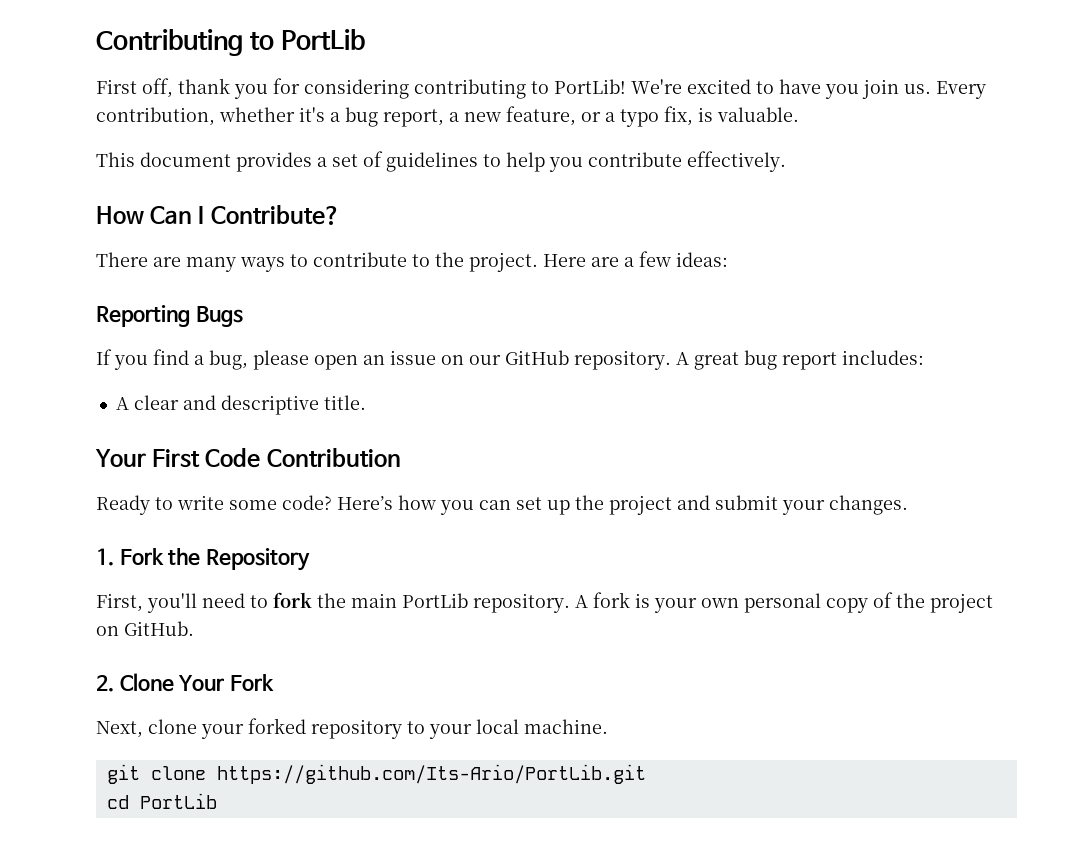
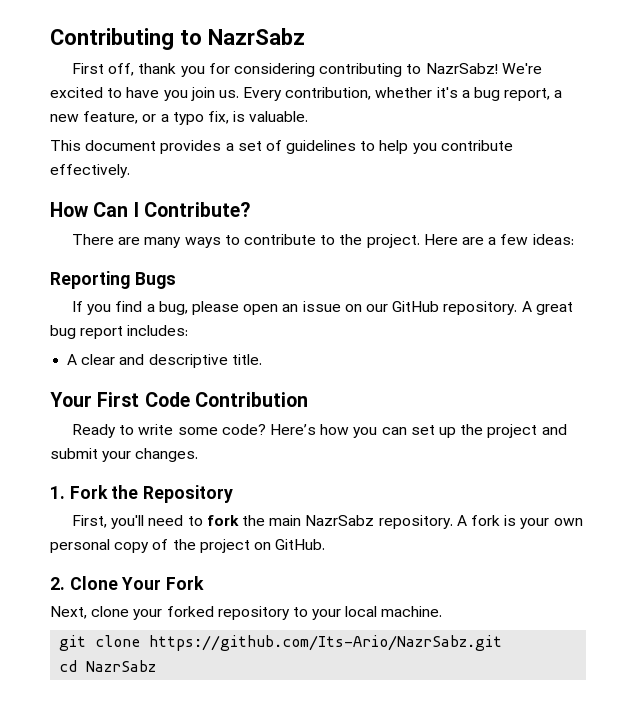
- Contributing to PortLib
+ Contributing to NazrSabz
- First off, thank you for considering contributing to PortLib!
+ First off, thank you for considering contributing to NazrSabz!
- First, you'll need to fork the main PortLib repository.
+ First, you'll need to fork the main NazrSabz repository.
- git clone https://github.com/Its-Ario/PortLib.git
+ git clone https://github.com/Its-Ario/NazrSabz.git
- cd PortLib
+ cd NazrSabz

